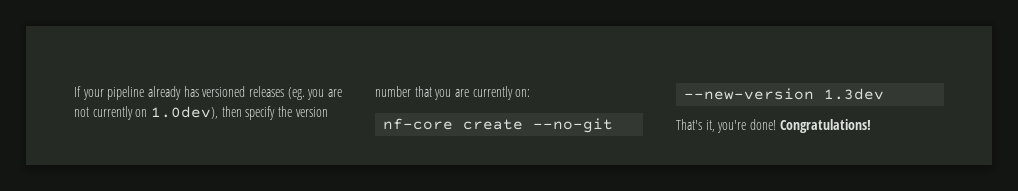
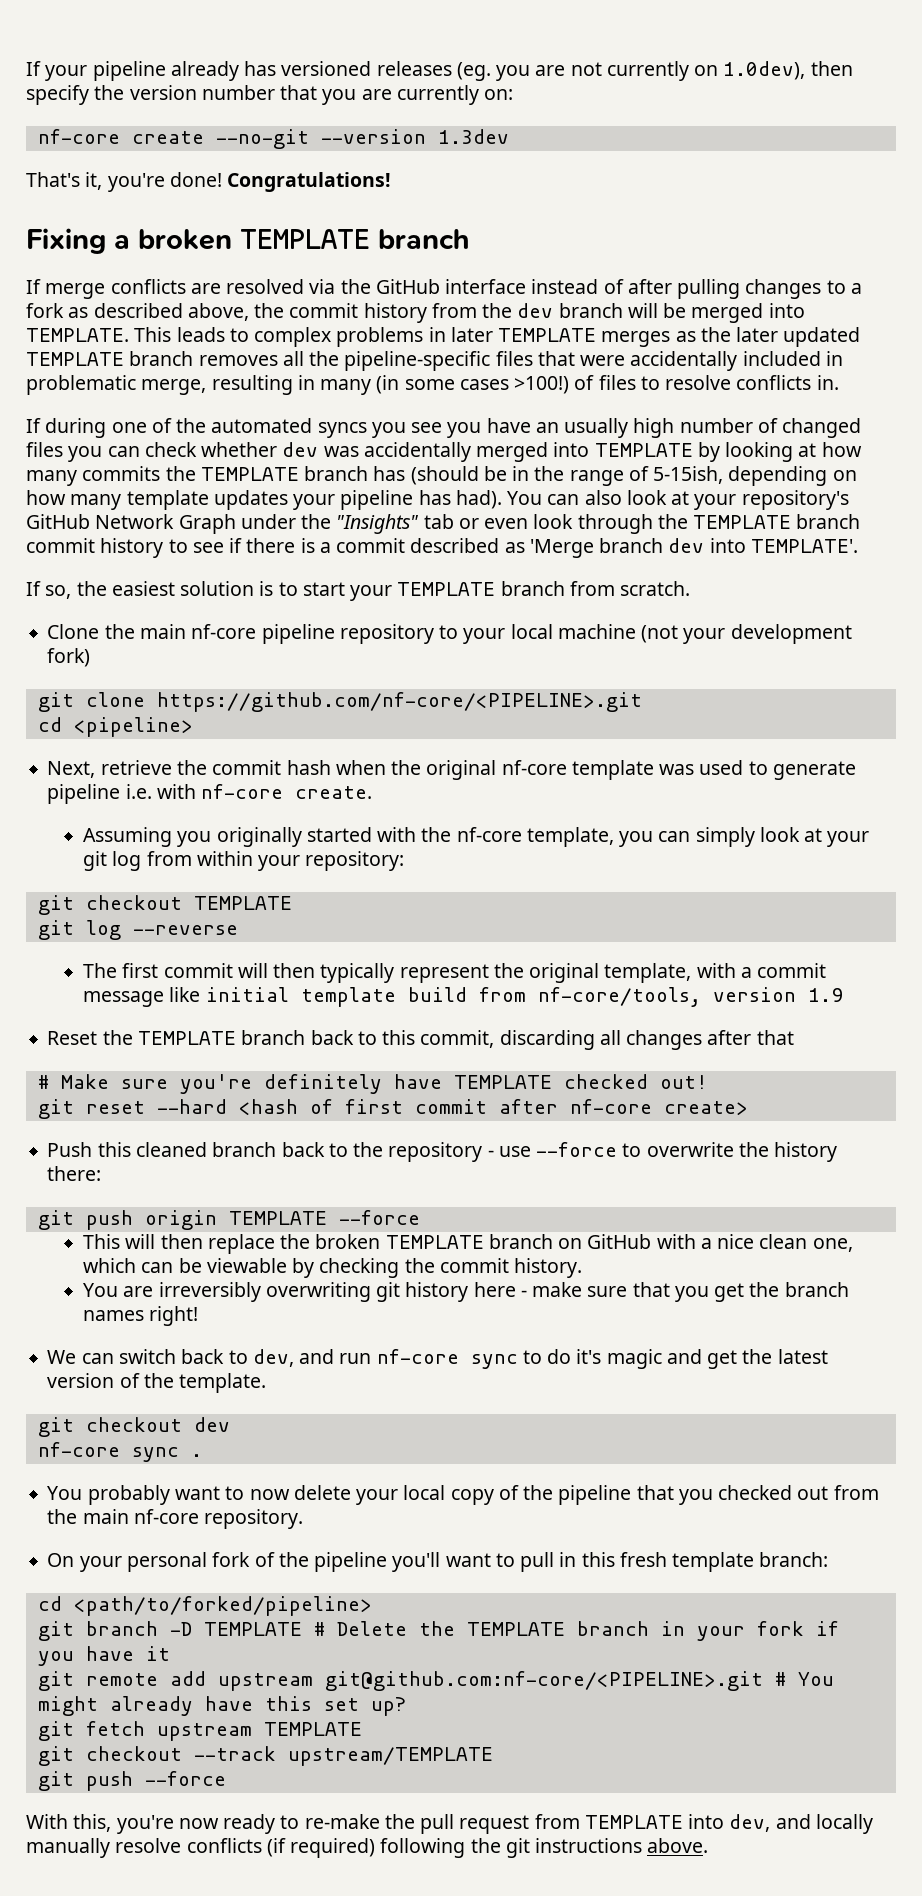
- nf-core create --no-git --new-version 1.3dev
+ nf-core create --no-git --version 1.3dev
+ Fixing a broken TEMPLATE branch
+ If merge conflicts are resolved via the GitHub interface instead of after pulling changes to a fork as described above, the commit history from the dev branch will be merged into TEMPLATE. This leads to complex problems in later TEMPLATE merges as the later updated TEMPLATE branch removes all the pipeline-specific files that were accidentally included in problematic merge, resulting in many (in some cases >100!) of files to resolve conflicts in.
+ If during one of the automated syncs you see you have an usually high number of changed files you can check whether dev was accidentally merged into TEMPLATE by looking at how many commits the TEMPLATE branch has (should be in the range of 5-15ish, depending on how many template updates your pipeline has had). You can also look at your repository's GitHub Network Graph under the "Insights" tab or even look through the TEMPLATE branch commit history to see if there is a commit described as 'Merge branch dev into TEMPLATE'.
+ If so, the easiest solution is to start your TEMPLATE branch from scratch.
+ Clone the main nf-core pipeline repository to your local machine (not your development fork)
+ git clone https://github.com/nf-core/<PIPELINE>.git
+ cd <pipeline>
+ Next, retrieve the commit hash when the original nf-core template was used to generate pipeline i.e. with nf-core create.
+ Assuming you originally started with the nf-core template, you can simply look at your git log from within your repository:
+ git checkout TEMPLATE
+ git log --reverse
+ The first commit will then typically represent the original template, with a commit message like initial template build from nf-core/tools, version 1.9
+ Reset the TEMPLATE branch back to this commit, discarding all changes after that
+ # Make sure you're definitely have TEMPLATE checked out!
+ git reset --hard <hash of first commit after nf-core create>
+ Push this cleaned branch back to the repository - use --force to overwrite the history there:
+ git push origin TEMPLATE --force
+ This will then replace the broken TEMPLATE branch on GitHub with a nice clean one, which can be viewable by checking the commit history.
+ You are irreversibly overwriting git history here - make sure that you get the branch names right!
+ We can switch back to dev, and run nf-core sync to do it's magic and get the latest version of the template.
+ git checkout dev
+ nf-core sync .
+ You probably want to now delete your local copy of the pipeline that you checked out from the main nf-core repository.
+ On your personal fork of the pipeline you'll want to pull in this fresh template branch:
+ cd <path/to/forked/pipeline>
+ git branch -D TEMPLATE # Delete the TEMPLATE branch in your fork if you have it
+ git remote add upstream git@github.com:nf-core/<PIPELINE>.git # You might already have this set up?
+ git fetch upstream TEMPLATE
+ git checkout --track upstream/TEMPLATE
+ git push --force
+ With this, you're now ready to re-make the pull request from TEMPLATE into dev, and locally manually resolve conflicts (if required) following the git instructions above.

